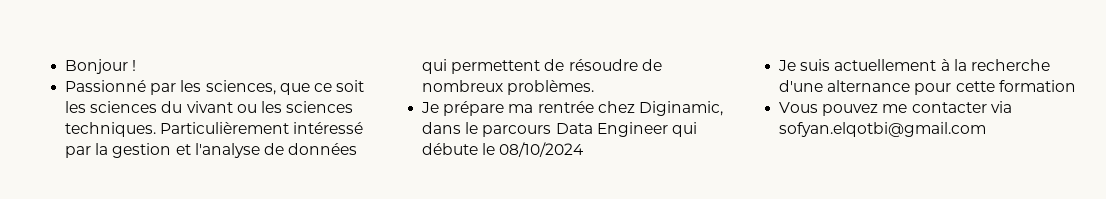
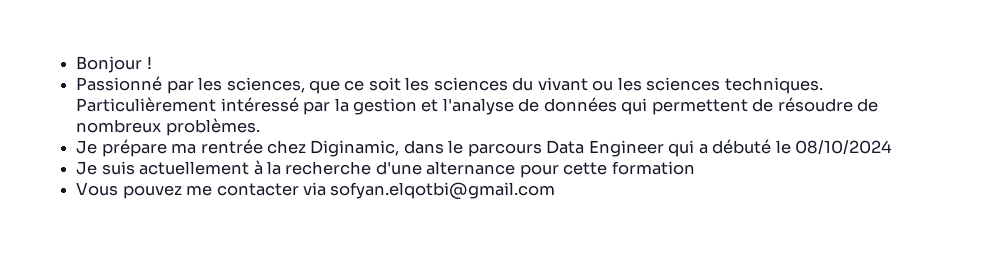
- Je prépare ma rentrée chez Diginamic, dans le parcours Data Engineer qui débute le 08/10/2024
+ Je prépare ma rentrée chez Diginamic, dans le parcours Data Engineer qui a débuté le 08/10/2024

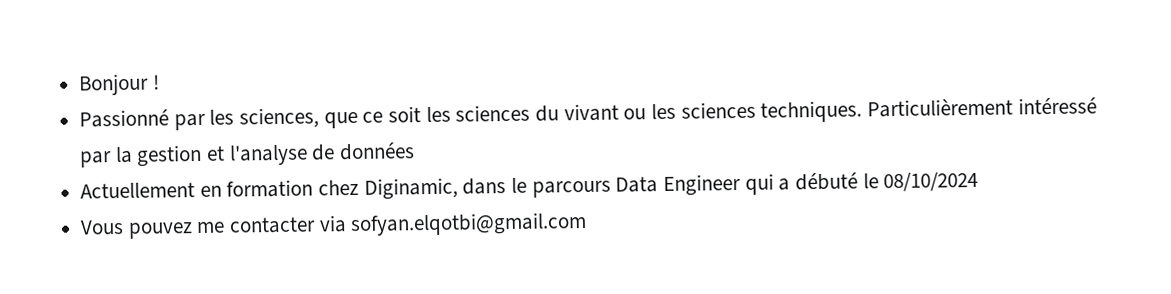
- Particulièrement intéressé par la gestion et l'analyse de données qui permettent de résoudre de nombreux problèmes.
- Je prépare ma rentrée chez Diginamic, dans le parcours Data Engineer qui a débuté le 08/10/2024
+ Particulièrement intéressé par la gestion et l'analyse de données
+ Actuellement en formation chez Diginamic, dans le parcours Data Engineer qui a débuté le 08/10/2024
- Je suis actuellement à la recherche d'une alternance pour cette formation

